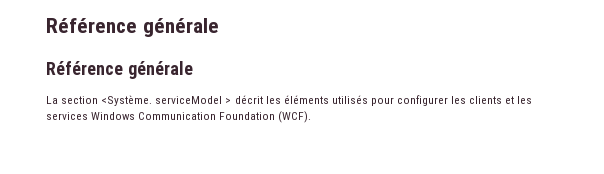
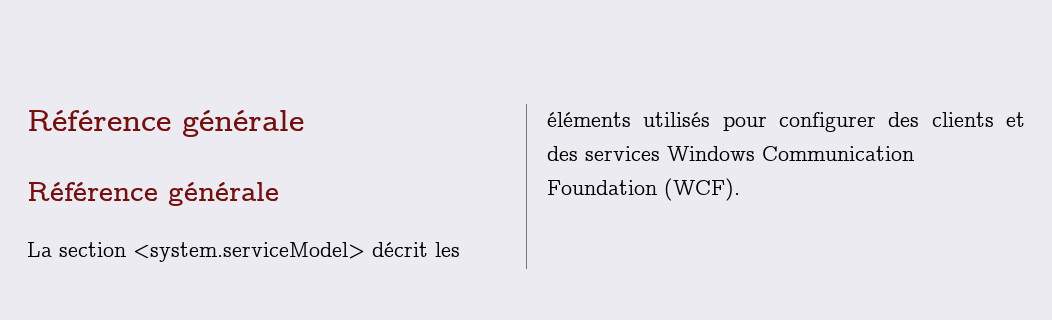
- La section <Système. serviceModel > décrit les éléments utilisés pour configurer les clients et les services Windows Communication Foundation (WCF).
+ La section <system.serviceModel> décrit les éléments utilisés pour configurer des clients et des services Windows Communication Foundation (WCF).

